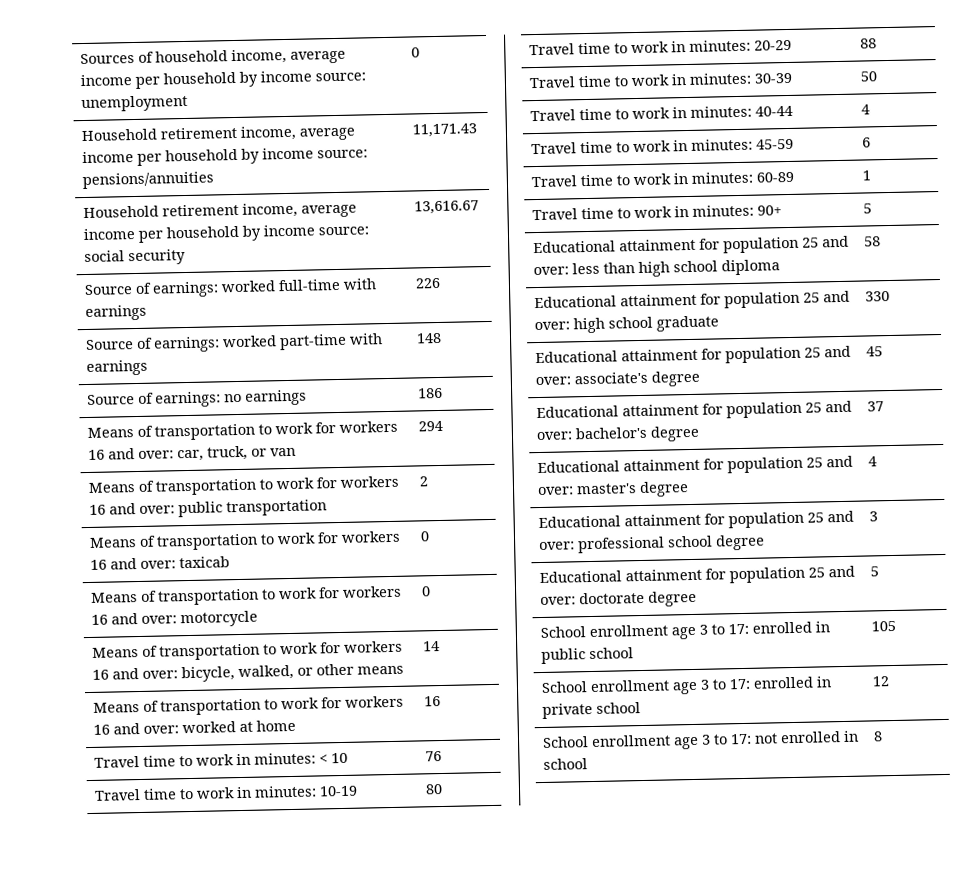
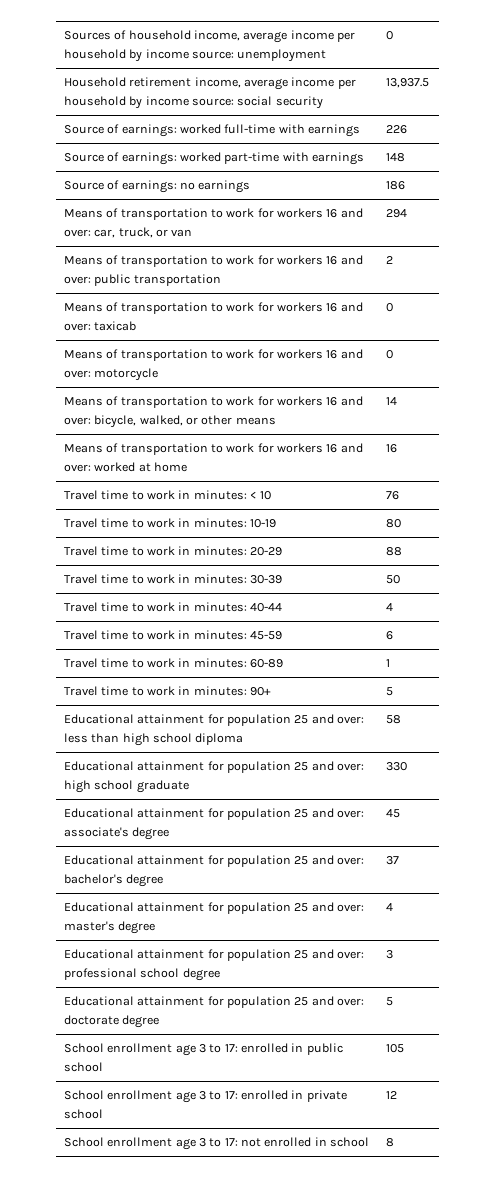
- Household retirement income, average income per household by income source: pensions/annuities | 11,171.43
- Household retirement income, average income per household by income source: social security | 13,616.67
+ Household retirement income, average income per household by income source: social security | 13,937.5

